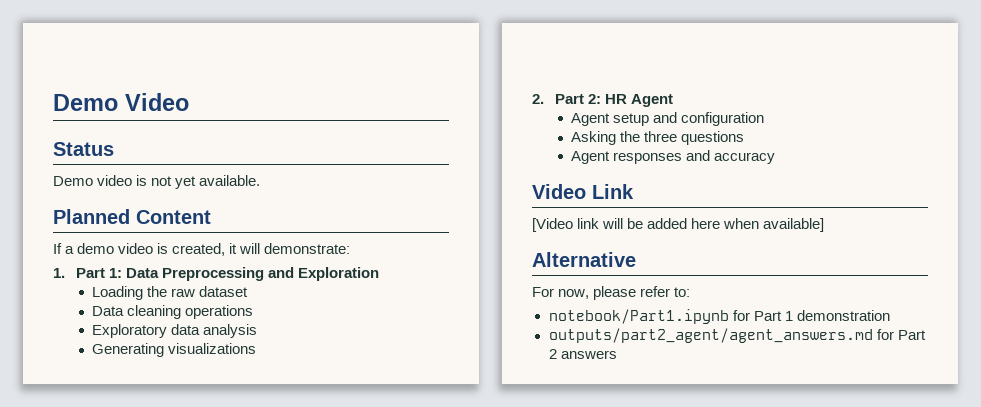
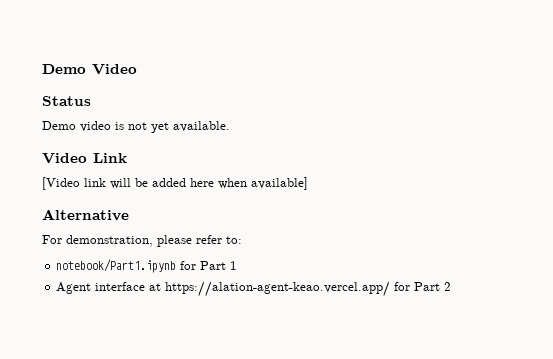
- Planned Content
- If a demo video is created, it will demonstrate:
- 1. Part 1: Data Preprocessing and Exploration
- Loading the raw dataset
- Data cleaning operations
- Exploratory data analysis
- Generating visualizations
- 2. Part 2: HR Agent
- Agent setup and configuration
- Asking the three questions
- Agent responses and accuracy
- For now, please refer to:
+ For demonstration, please refer to:
- notebook/Part1.ipynb for Part 1 demonstration
- outputs/part2_agent/agent_answers.md for Part 2 answers
+ notebook/Part1.ipynb for Part 1
+ Agent interface at https://alation-agent-keao.vercel.app/ for Part 2

